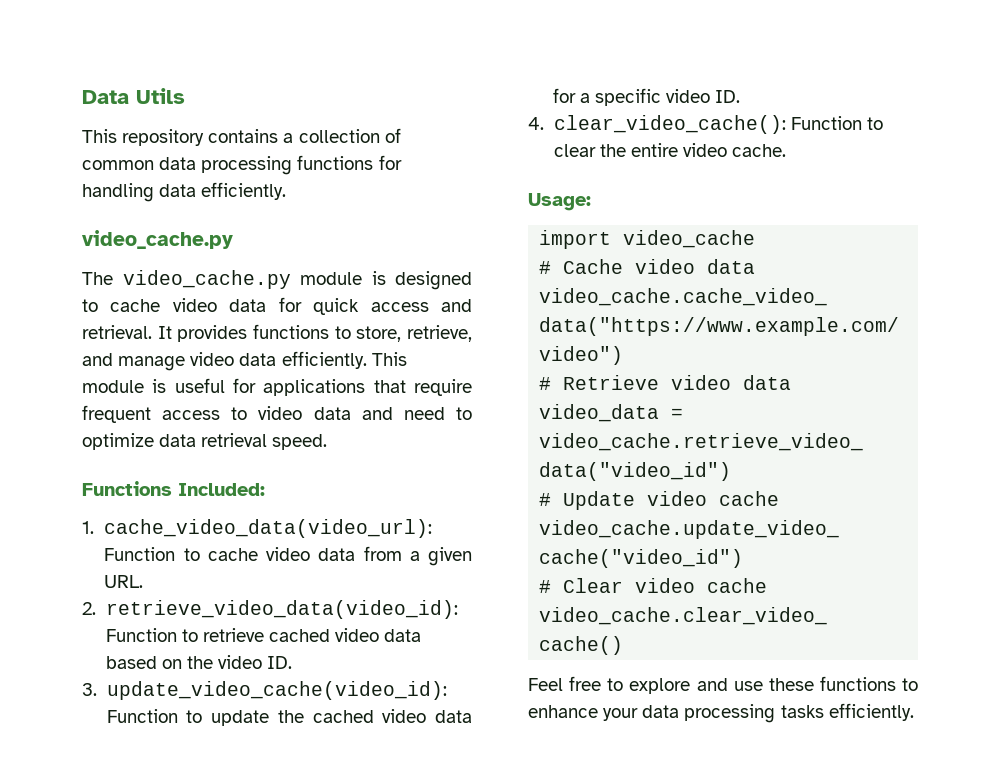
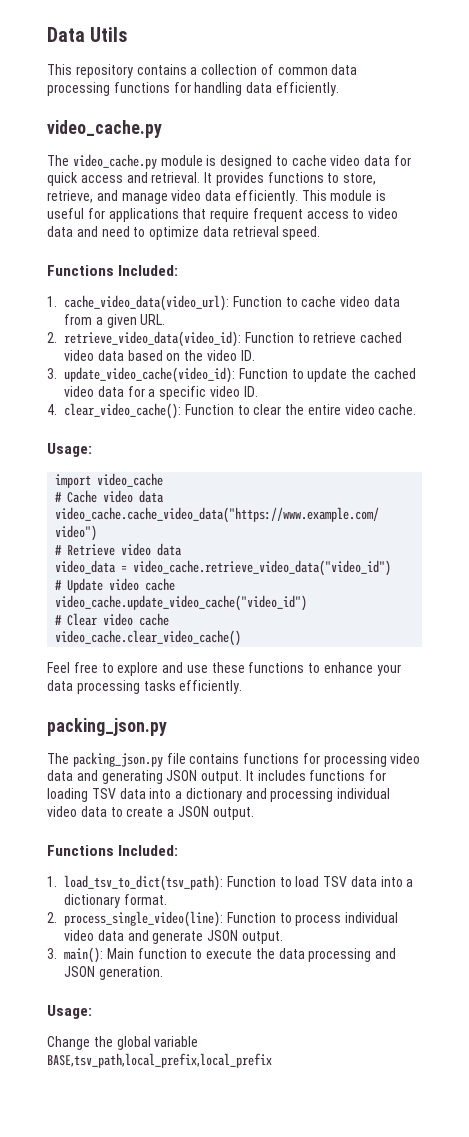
  Feel free to explore and use these functions to enhance your data processing tasks efficiently.
+ packing_json.py
+ The packing_json.py file contains functions for processing video data and generating JSON output. It includes functions for loading TSV data into a dictionary and processing individual video data to create a JSON output.
+ Functions Included:
+ 1. load_tsv_to_dict(tsv_path): Function to load TSV data into a dictionary format.
+ 2. process_single_video(line): Function to process individual video data and generate JSON output.
+ 3. main(): Main function to execute the data processing and JSON generation.
+ Usage:
+ Change the global variable BASE,tsv_path,local_prefix,local_prefix

